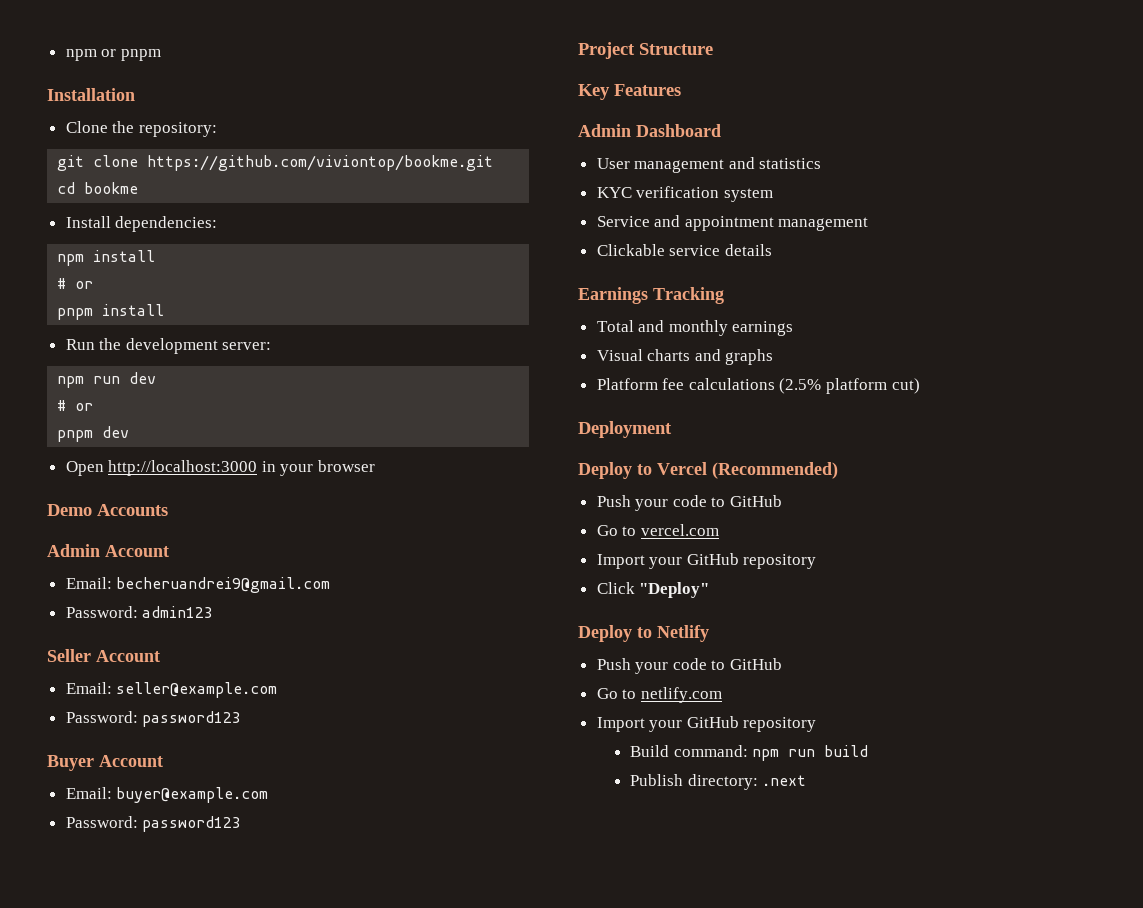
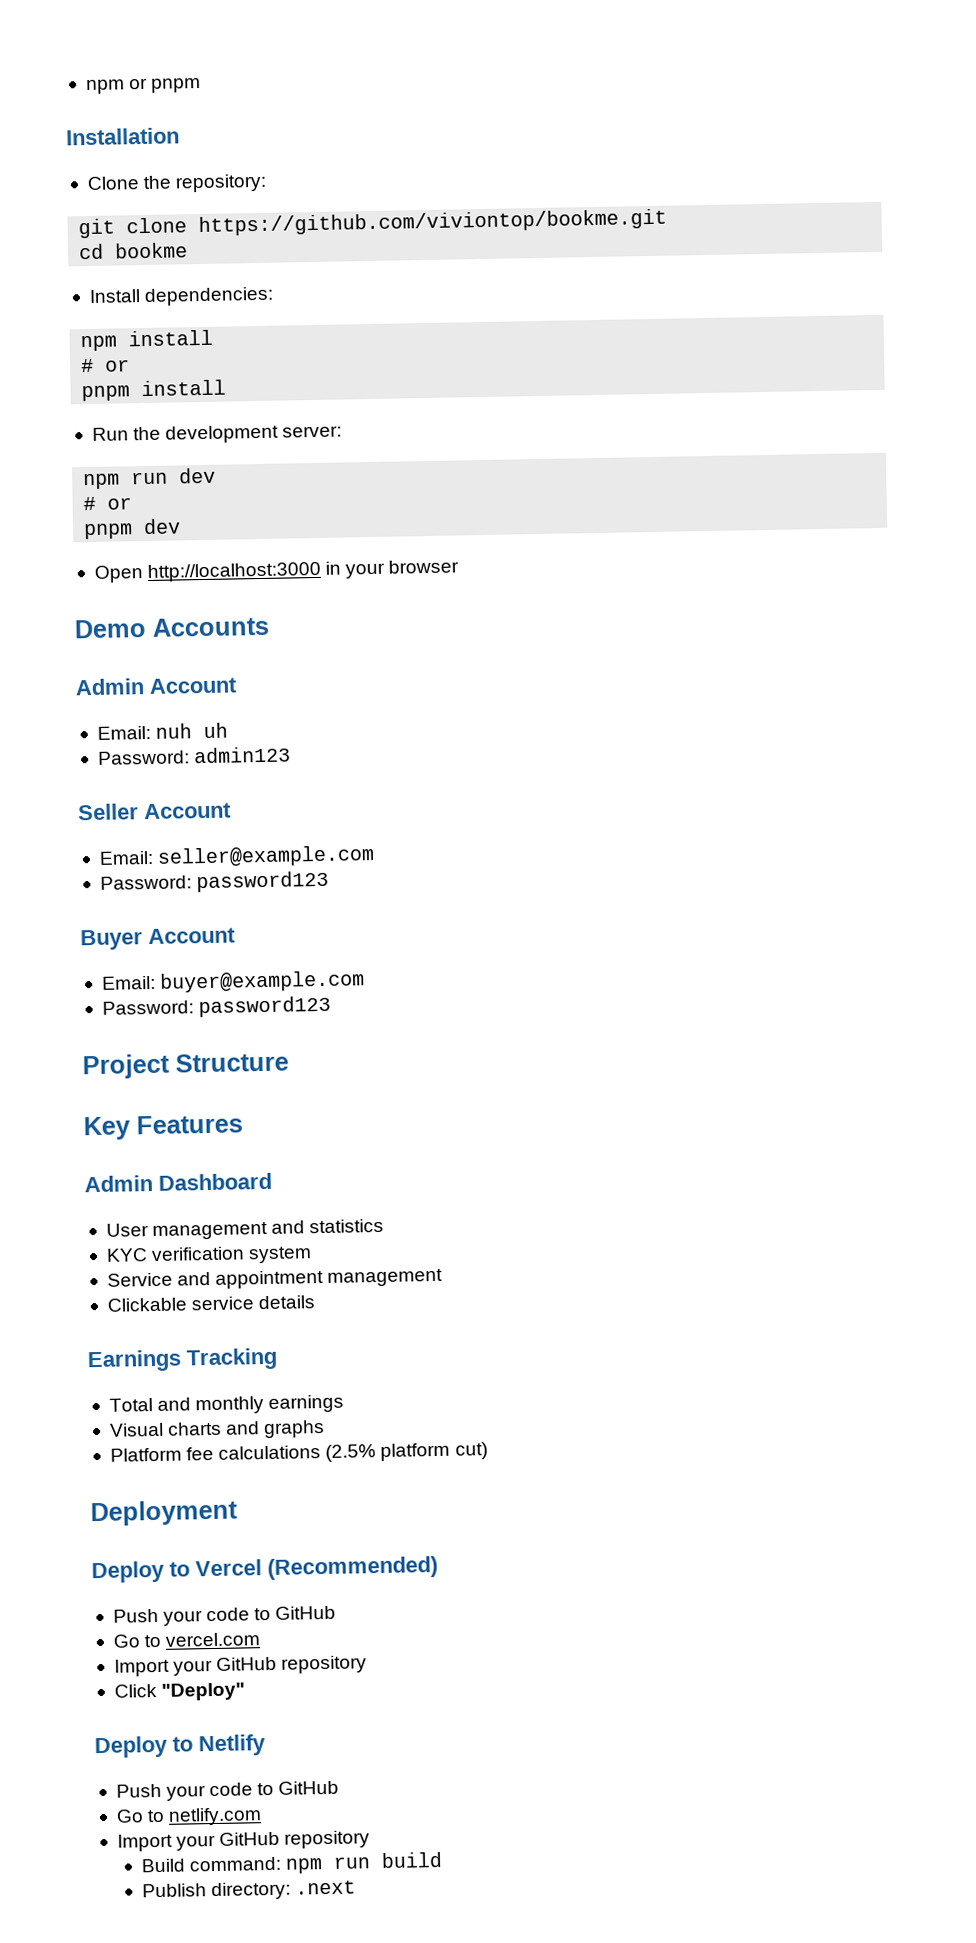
- Email: becheruandrei9@gmail.com
+ Email: nuh uh

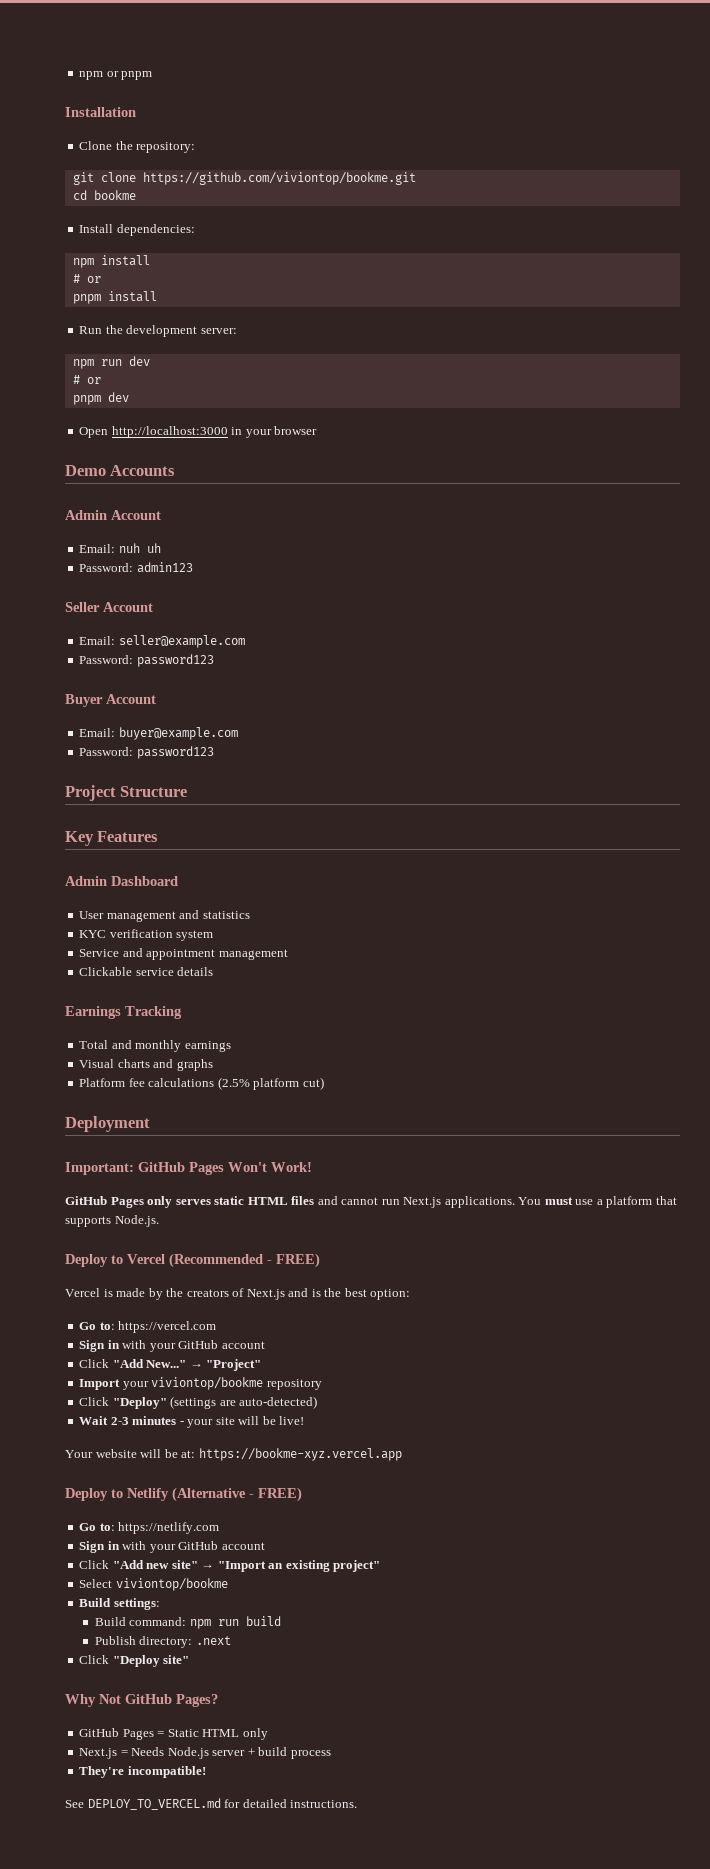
- Deploy to Vercel (Recommended)
- Push your code to GitHub
- Go to vercel.com
- Import your GitHub repository
+ Important: GitHub Pages Won't Work!
+ GitHub Pages only serves static HTML files and cannot run Next.js applications. You must use a platform that supports Node.js.
+ Deploy to Vercel (Recommended - FREE)
+ Vercel is made by the creators of Next.js and is the best option:
+ Go to: https://vercel.com
+ Sign in with your GitHub account
+ Click "Add New..." → "Project"
+ Import your viviontop/bookme repository
- Click "Deploy"
- Deploy to Netlify
- Push your code to GitHub
- Go to netlify.com
- Import your GitHub repository
+ Click "Deploy" (settings are auto-detected)
+ Wait 2-3 minutes - your site will be live!
+ Your website will be at: https://bookme-xyz.vercel.app
+ Deploy to Netlify (Alternative - FREE)
+ Go to: https://netlify.com
+ Sign in with your GitHub account
+ Click "Add new site" → "Import an existing project"
+ Select viviontop/bookme
+ Build settings:
+ Click "Deploy site"
+ Why Not GitHub Pages?
+ GitHub Pages = Static HTML only
+ Next.js = Needs Node.js server + build process
+ They're incompatible!
+ See DEPLOY_TO_VERCEL.md for detailed instructions.

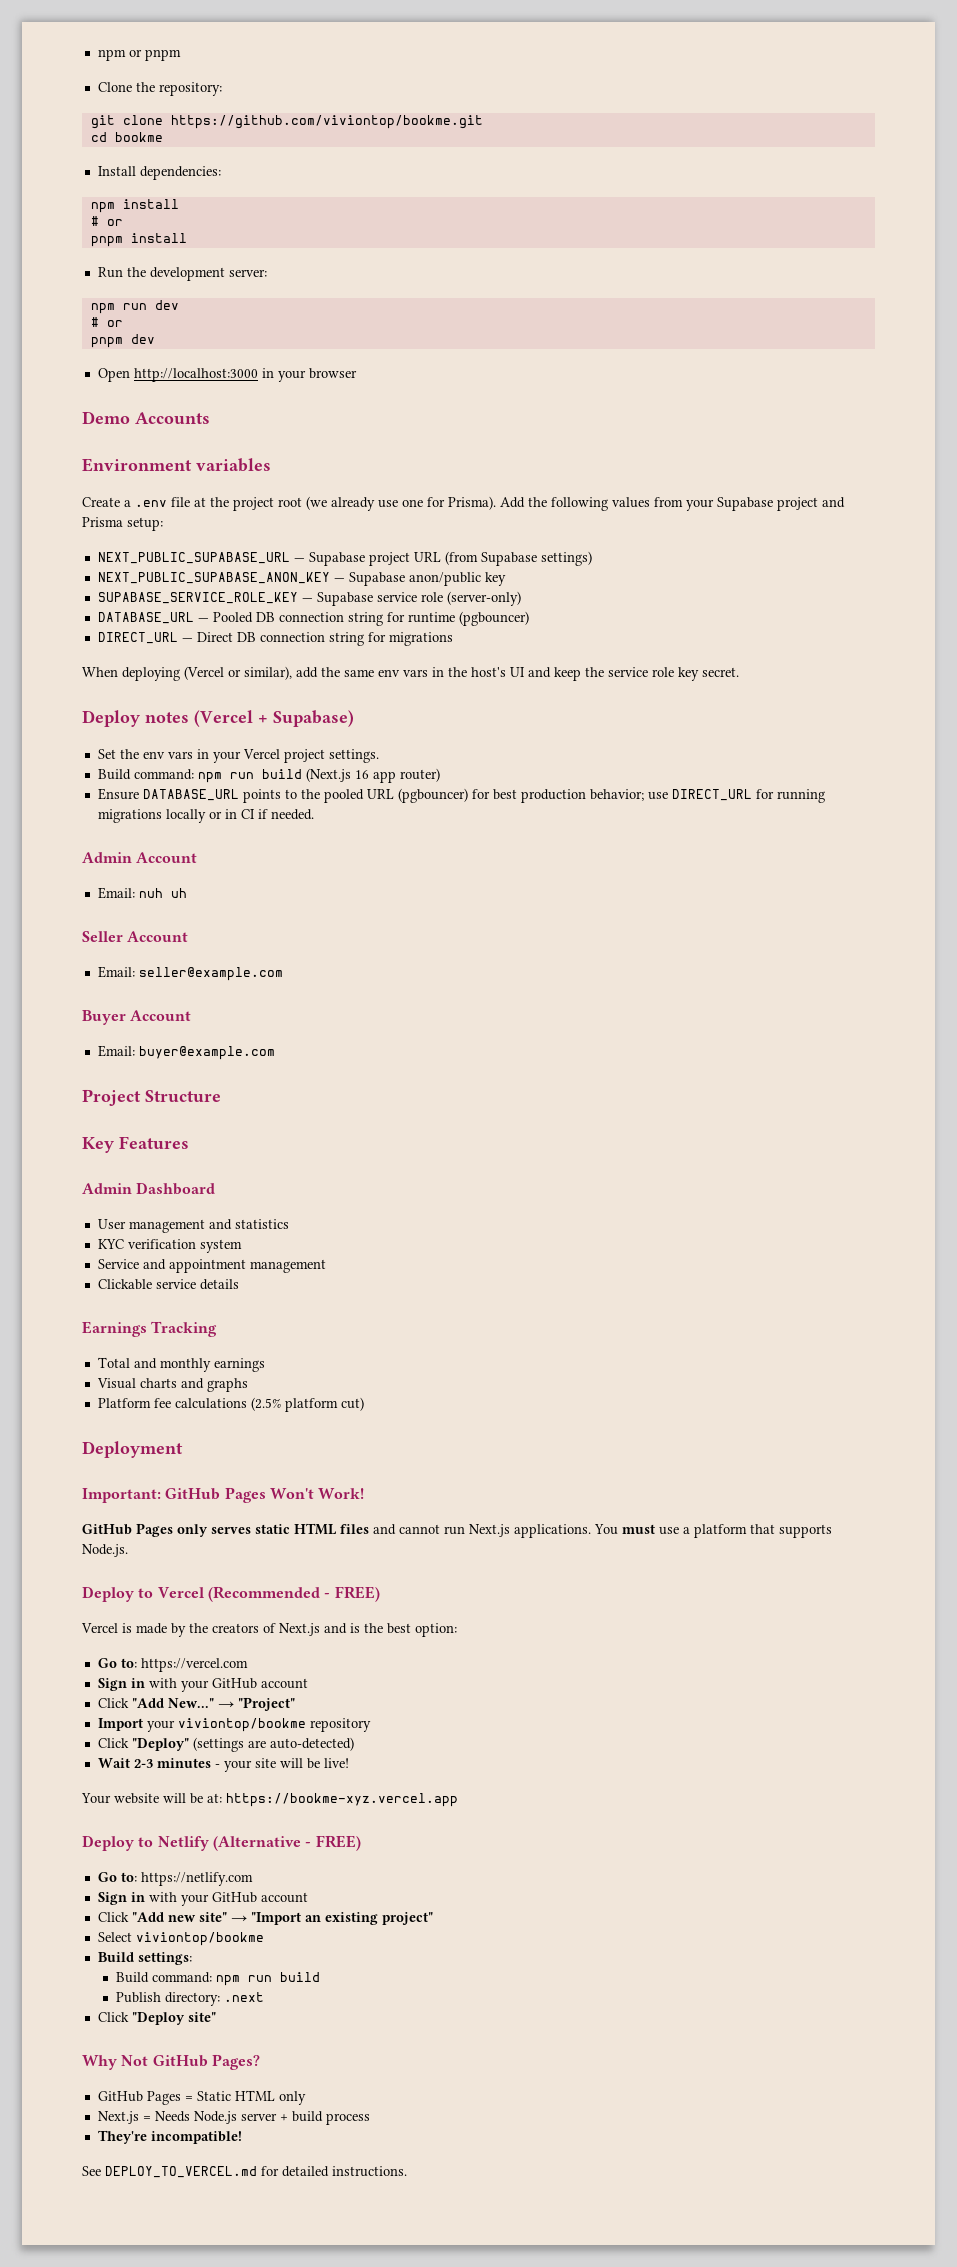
- Installation
+ Environment variables
+ Create a .env file at the project root (we already use one for Prisma). Add the following values from your Supabase project and Prisma setup:
+ NEXT_PUBLIC_SUPABASE_URL — Supabase project URL (from Supabase settings)
+ NEXT_PUBLIC_SUPABASE_ANON_KEY — Supabase anon/public key
+ SUPABASE_SERVICE_ROLE_KEY — Supabase service role (server-only)
+ DATABASE_URL — Pooled DB connection string for runtime (pgbouncer)
+ DIRECT_URL — Direct DB connection string for migrations
+ When deploying (Vercel or similar), add the same env vars in the host's UI and keep the service role key secret.
+ Deploy notes (Vercel + Supabase)
+ Set the env vars in your Vercel project settings.
+ Build command: npm run build (Next.js 16 app router)
+ Ensure DATABASE_URL points to the pooled URL (pgbouncer) for best production behavior; use DIRECT_URL for running migrations locally or in CI if needed.
- Password: admin123
  Email: seller@example.com
- Password: password123
  Email: buyer@example.com
- Password: password123

